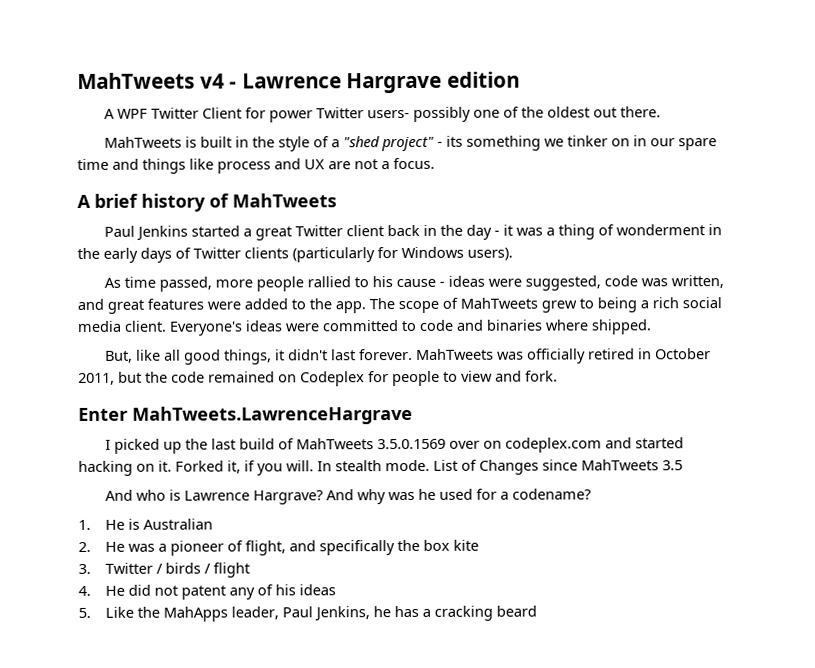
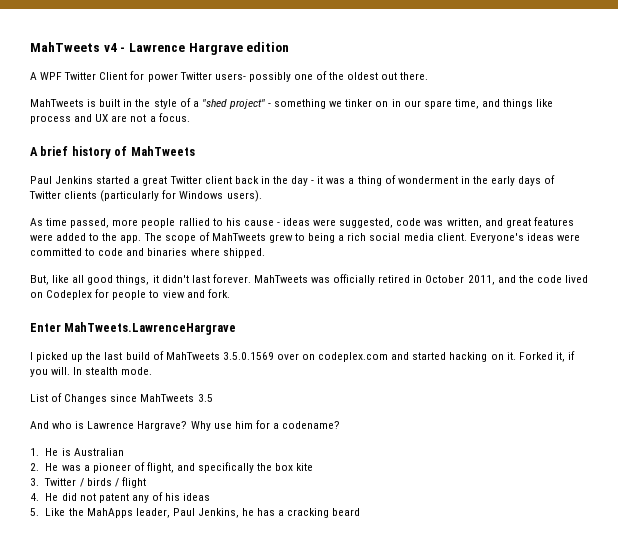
- MahTweets is built in the style of a "shed project" - its something we tinker on in our spare time and things like process and UX are not a focus.
+ MahTweets is built in the style of a "shed project" - something we tinker on in our spare time, and things like process and UX are not a focus.
- MahTweets was officially retired in October 2011, but the code remained on Codeplex for people to view and fork.
+ MahTweets was officially retired in October 2011, and the code lived on Codeplex for people to view and fork.
- In stealth mode. List of Changes since MahTweets 3.5
+ In stealth mode.
+ List of Changes since MahTweets 3.5
- And why was he used for a codename?
+ Why use him for a codename?

